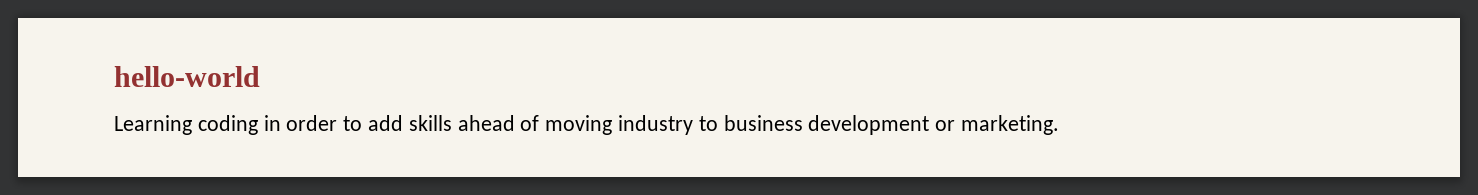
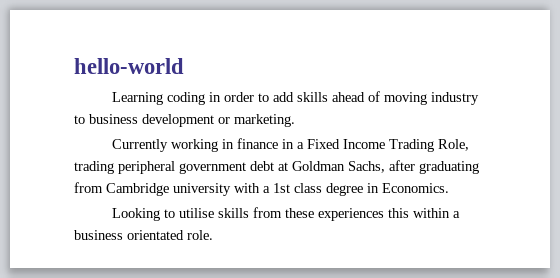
+ Currently working in finance in a Fixed Income Trading Role, trading peripheral government debt at Goldman Sachs, after graduating from Cambridge university with a 1st class degree in Economics.
+ Looking to utilise skills from these experiences this within a business orientated role.

